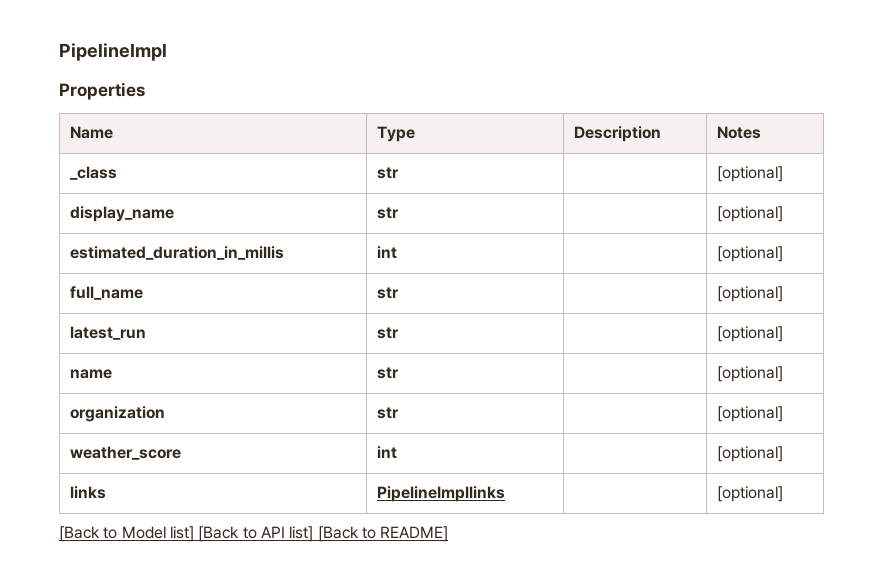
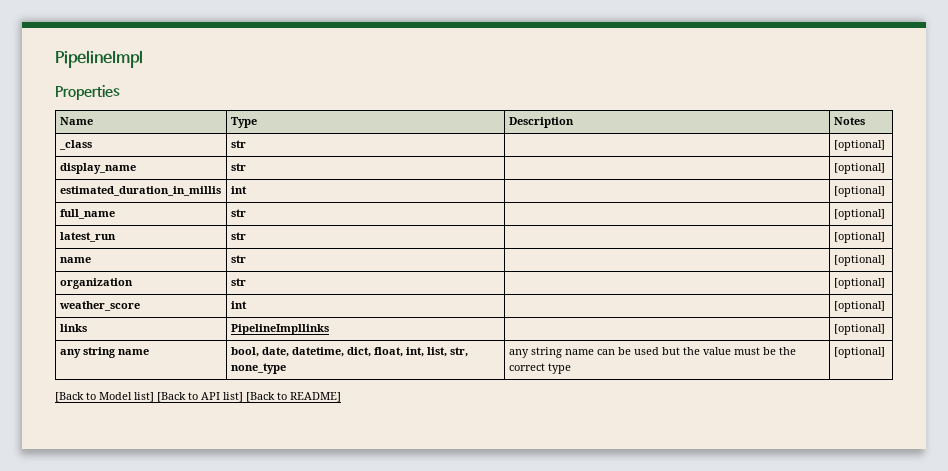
+ any string name | bool, date, datetime, dict, float, int, list, str, none_type | any string name can be used but the value must be the correct type | [optional]

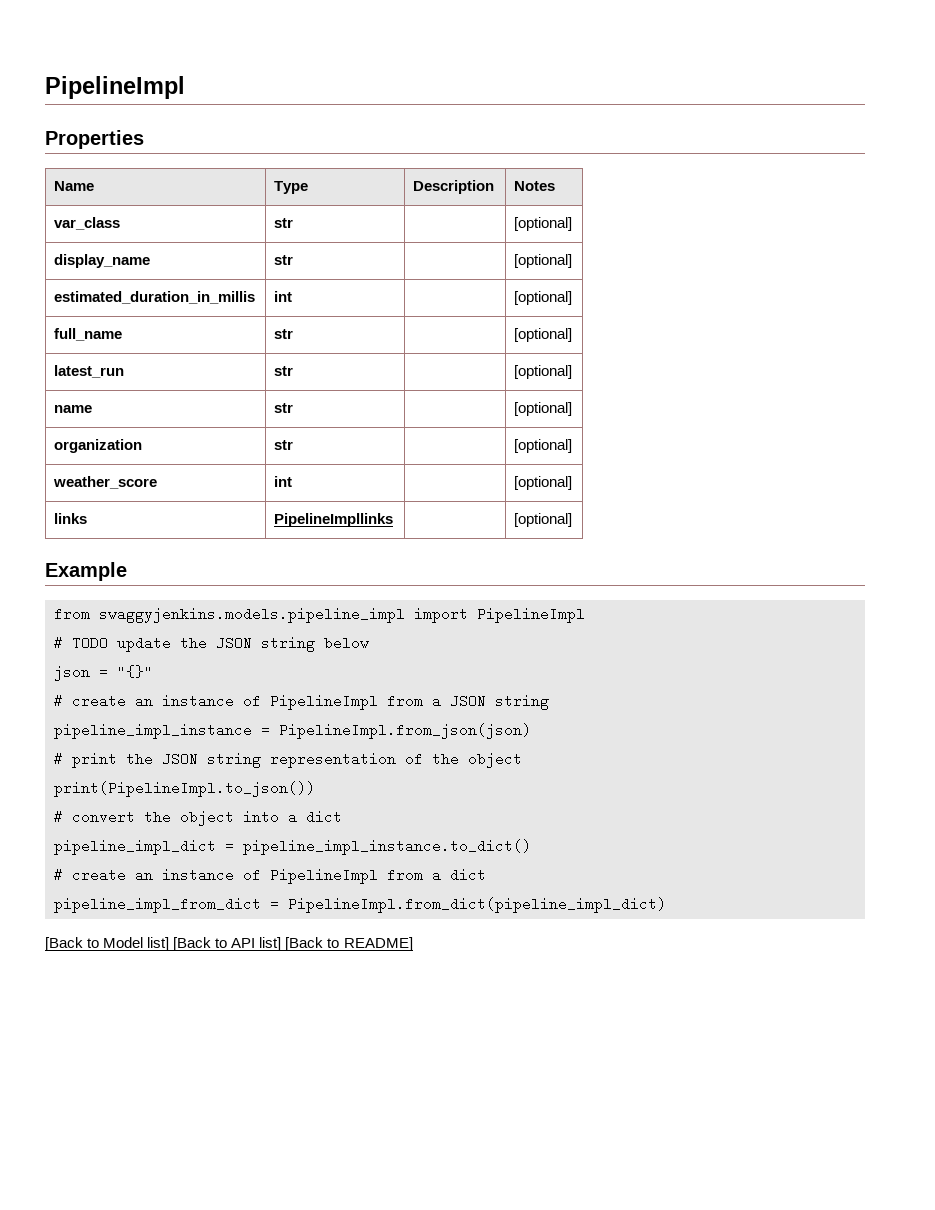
- _class | str | | [optional]
+ var_class | str | | [optional]
- any string name | bool, date, datetime, dict, float, int, list, str, none_type | any string name can be used but the value must be the correct type | [optional]
+ Example
+ from swaggyjenkins.models.pipeline_impl import PipelineImpl
+ # TODO update the JSON string below
+ json = "{}"
+ # create an instance of PipelineImpl from a JSON string
+ pipeline_impl_instance = PipelineImpl.from_json(json)
+ # print the JSON string representation of the object
+ print(PipelineImpl.to_json())
+ # convert the object into a dict
+ pipeline_impl_dict = pipeline_impl_instance.to_dict()
+ # create an instance of PipelineImpl from a dict
+ pipeline_impl_from_dict = PipelineImpl.from_dict(pipeline_impl_dict)

